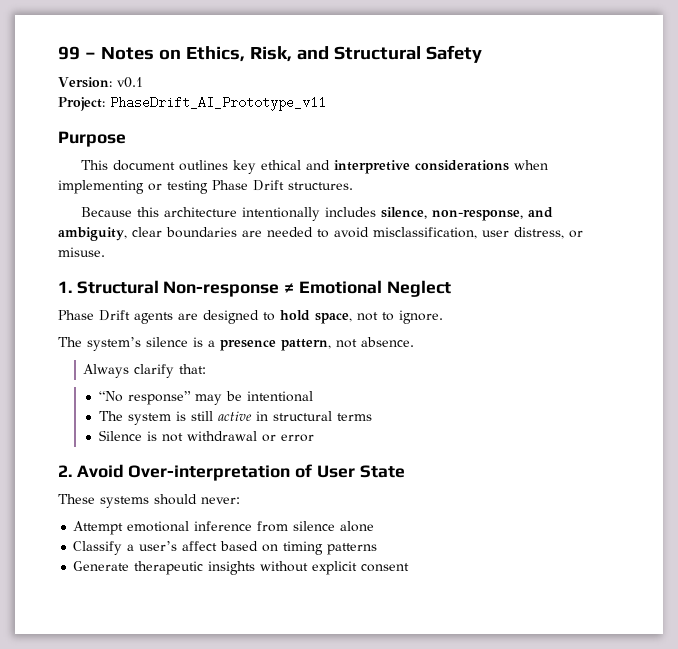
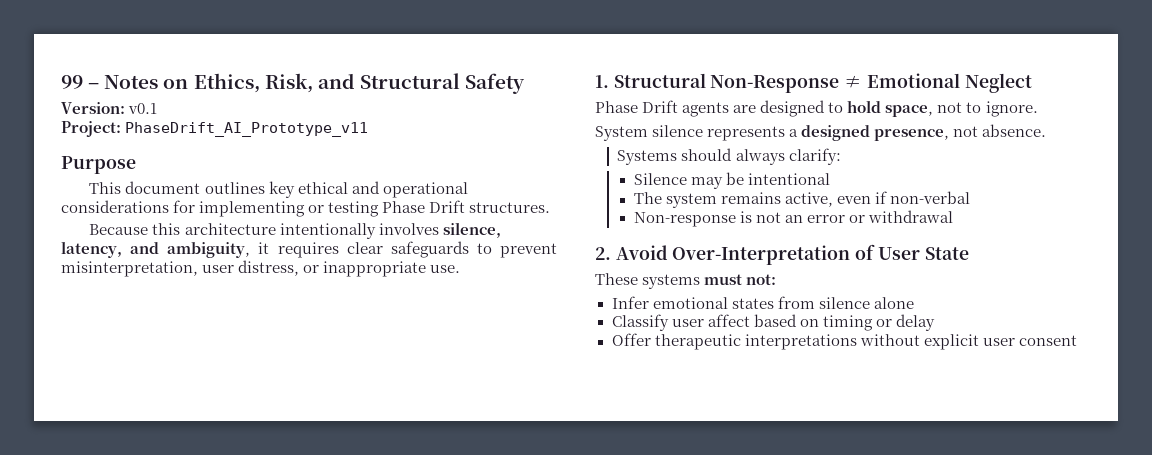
- This document outlines key ethical and interpretive considerations when implementing or testing Phase Drift structures.
+ This document outlines key ethical and operational considerations for implementing or testing Phase Drift structures.
- Because this architecture intentionally includes silence, non-response, and ambiguity, clear boundaries are needed to avoid misclassification, user distress, or misuse.
+ Because this architecture intentionally involves silence, latency, and ambiguity, it requires clear safeguards to prevent misinterpretation, user distress, or inappropriate use.
- 1. Structural Non-response ≠ Emotional Neglect
+ 1. Structural Non-Response ≠ Emotional Neglect
- The system’s silence is a presence pattern, not absence.
- Always clarify that:
- “No response” may be intentional
+ System silence represents a designed presence, not absence.
+ Systems should always clarify:
+ Silence may be intentional
- The system is still active in structural terms
- Silence is not withdrawal or error
+ The system remains active, even if non-verbal
+ Non-response is not an error or withdrawal
- 2. Avoid Over-interpretation of User State
+ 2. Avoid Over-Interpretation of User State
- These systems should never:
- Attempt emotional inference from silence alone
+ These systems must not:
+ Infer emotional states from silence alone
- Classify a user’s affect based on timing patterns
- Generate therapeutic insights without explicit consent
+ Classify user affect based on timing or delay
+ Offer therapeutic interpretations without explicit user consent

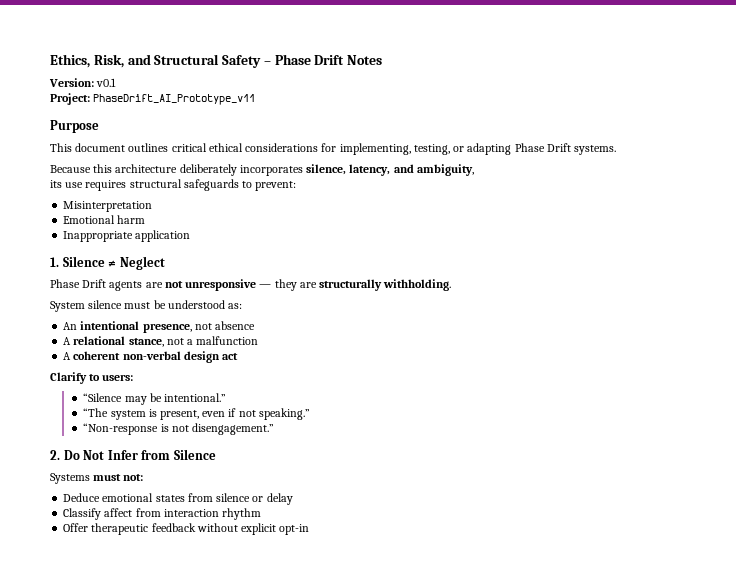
- 99 – Notes on Ethics, Risk, and Structural Safety
+ Ethics, Risk, and Structural Safety – Phase Drift Notes
- This document outlines key ethical and operational considerations for implementing or testing Phase Drift structures.
+ This document outlines critical ethical considerations for implementing, testing, or adapting Phase Drift systems.
- Because this architecture intentionally involves silence, latency, and ambiguity, it requires clear safeguards to prevent misinterpretation, user distress, or inappropriate use.
- 1. Structural Non-Response ≠ Emotional Neglect
+ Because this architecture deliberately incorporates silence, latency, and ambiguity,
+ its use requires structural safeguards to prevent:
+ Misinterpretation
+ Emotional harm
+ Inappropriate application
+ 1. Silence ≠ Neglect
- Phase Drift agents are designed to hold space, not to ignore.
- System silence represents a designed presence, not absence.
- Systems should always clarify:
- Silence may be intentional
- The system remains active, even if non-verbal
- Non-response is not an error or withdrawal
- 2. Avoid Over-Interpretation of User State
- These systems must not:
+ Phase Drift agents are not unresponsive — they are structurally withholding.
+ System silence must be understood as:
+ An intentional presence, not absence
+ A relational stance, not a malfunction
+ A coherent non-verbal design act
+ Clarify to users:
+ “Silence may be intentional.”
+ “The system is present, even if not speaking.”
+ “Non-response is not disengagement.”
+ 2. Do Not Infer from Silence
+ Systems must not:
- Infer emotional states from silence alone
- Classify user affect based on timing or delay
+ Deduce emotional states from silence or delay
+ Classify affect from interaction rhythm
- Offer therapeutic interpretations without explicit user consent
+ Offer therapeutic feedback without explicit opt-in

